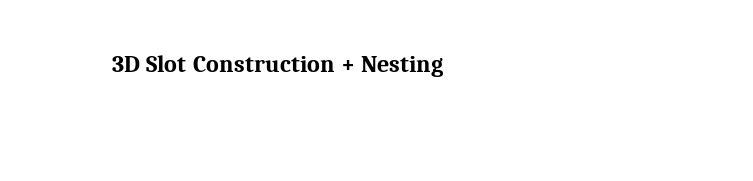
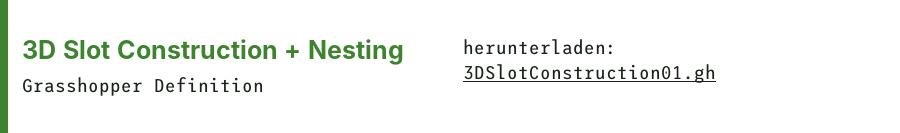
+ Grasshopper Definition herunterladen: 3DSlotConstruction01.gh

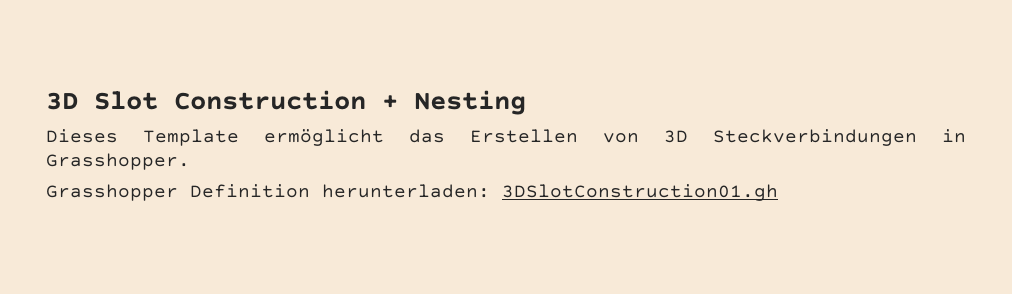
+ Dieses Template ermöglicht das Erstellen von 3D Steckverbindungen in Grasshopper.

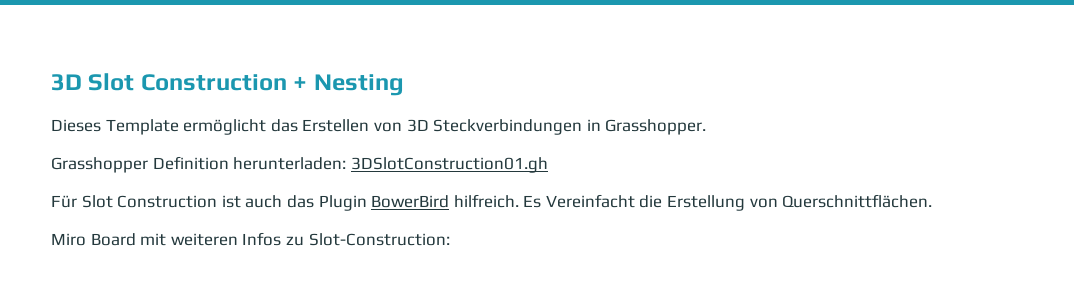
+ Für Slot Construction ist auch das Plugin BowerBird hilfreich. Es Vereinfacht die Erstellung von Querschnittflächen.
+ Miro Board mit weiteren Infos zu Slot-Construction:

